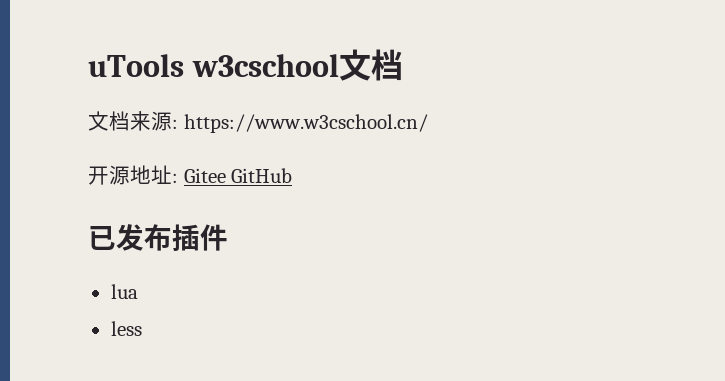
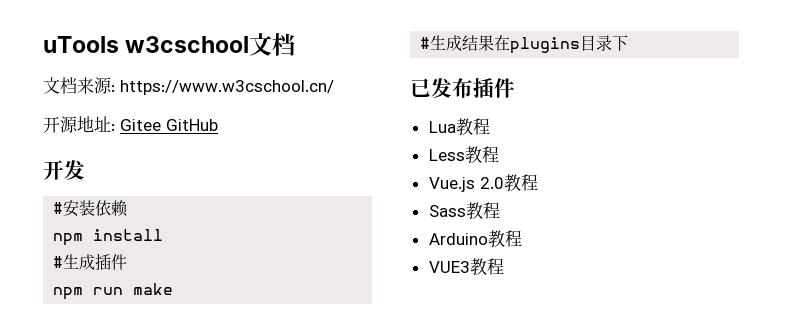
+ 开发
+ #安装依赖
+ npm install
+ #生成插件
+ npm run make
+ #生成结果在plugins目录下
  已发布插件
- lua
- less
+ Lua教程
+ Less教程
+ Vue.js 2.0教程
+ Sass教程
+ Arduino教程
+ VUE3教程

